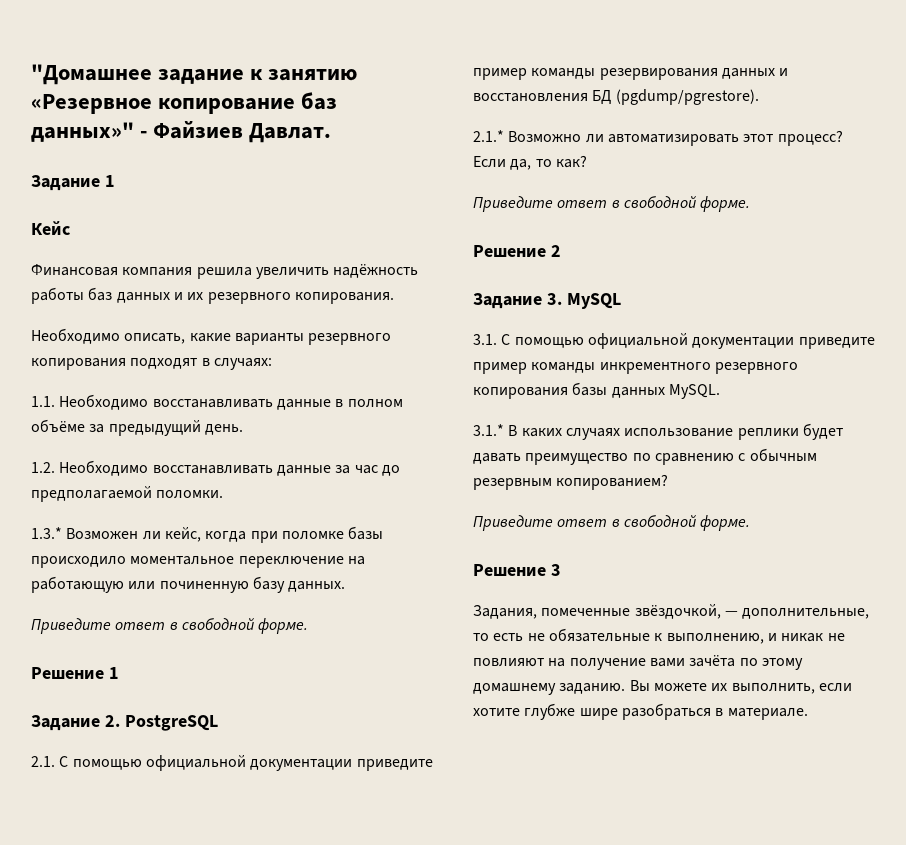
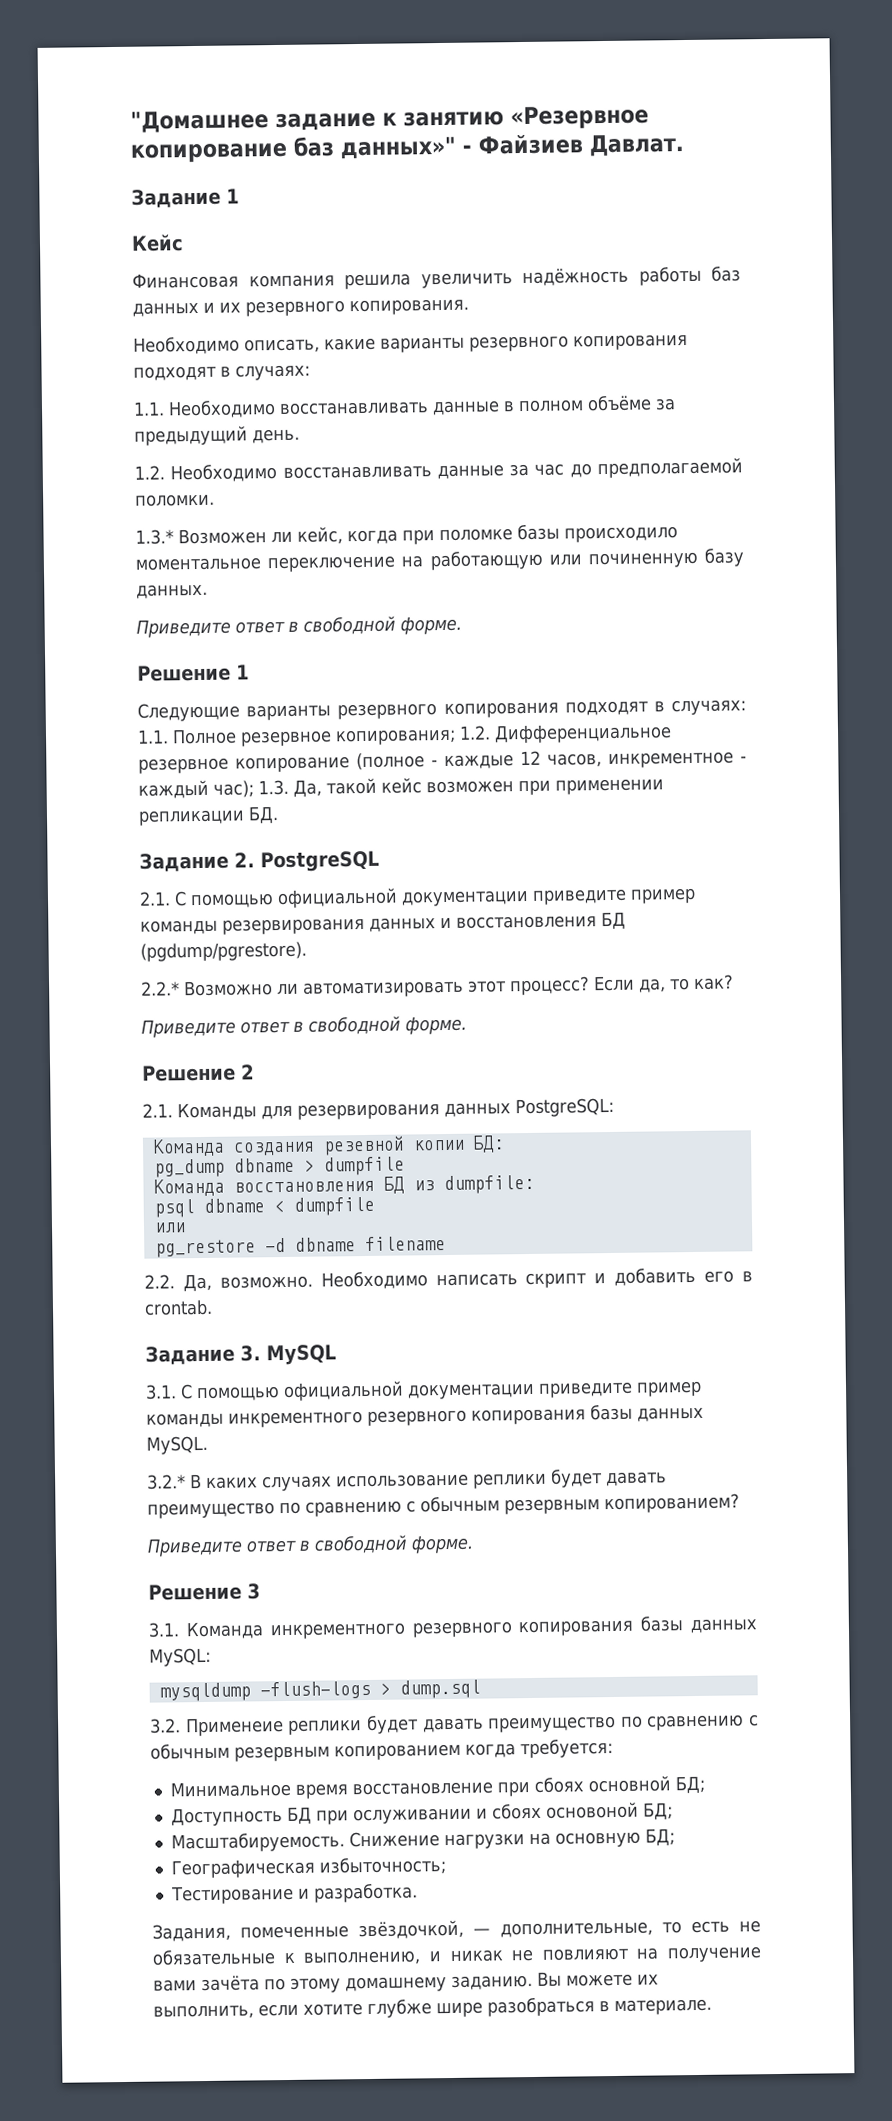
+ Следующие варианты резервного копирования подходят в случаях: 1.1. Полное резервное копирования; 1.2. Дифференциальное резервное копирование (полное - каждые 12 часов, инкрементное - каждый час); 1.3. Да, такой кейс возможен при применении репликации БД.
- 2.1.* Возможно ли автоматизировать этот процесс?
+ 2.2.* Возможно ли автоматизировать этот процесс?
+ 2.1. Команды для резервирования данных PostgreSQL:
+ Команда создания резевной копии БД:
+ pg_dump dbname > dumpfile
+ Команда восстановления БД из dumpfile:
+ psql dbname < dumpfile
+ или
+ pg_restore -d dbname filename
+ 2.2. Да, возможно. Необходимо написать скрипт и добавить его в crontab.
- 3.1.* В каких случаях использование реплики будет давать преимущество по сравнению с обычным резервным копированием?
+ 3.2.* В каких случаях использование реплики будет давать преимущество по сравнению с обычным резервным копированием?
+ 3.1. Команда инкрементного резервного копирования базы данных MySQL:
+ mysqldump -flush-logs > dump.sql
+ 3.2. Применеие реплики будет давать преимущество по сравнению с обычным резервным копированием когда требуется:
+ Минимальное время восстановление при сбоях основной БД;
+ Доступность БД при ослуживании и сбоях основоной БД;
+ Масштабируемость. Снижение нагрузки на основную БД;
+ Географическая избыточность;
+ Тестирование и разработка.

